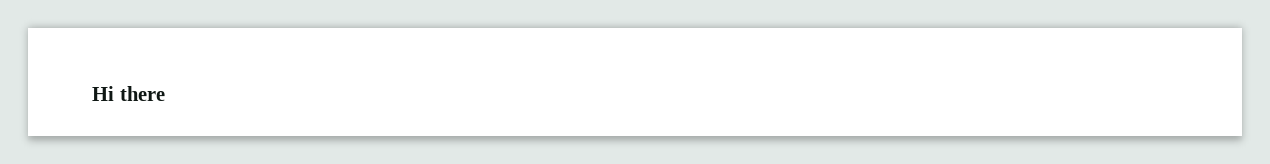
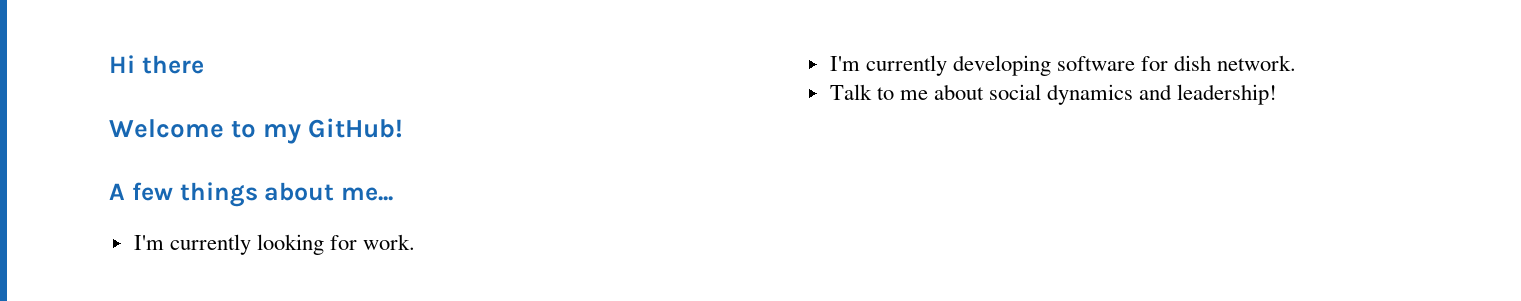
+ Welcome to my GitHub!
+ A few things about me...
+ I'm currently looking for work.
+ I'm currently developing software for dish network.
+ Talk to me about social dynamics and leadership!

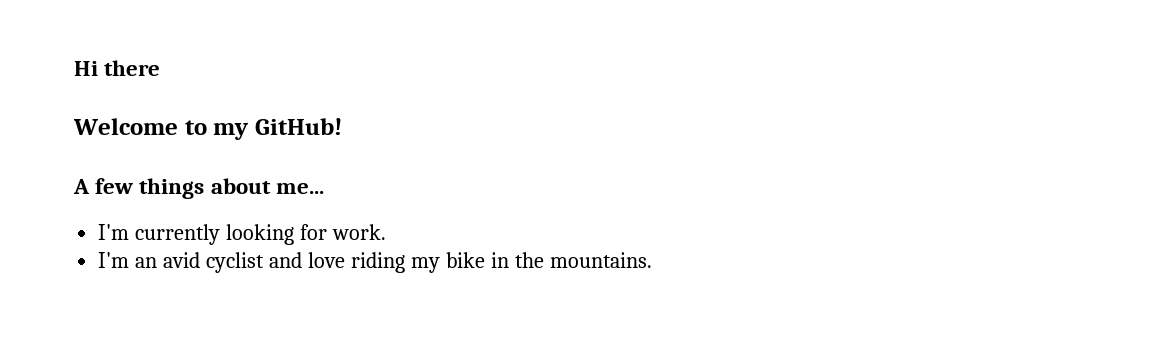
- I'm currently developing software for dish network.
- Talk to me about social dynamics and leadership!
+ I'm an avid cyclist and love riding my bike in the mountains.

